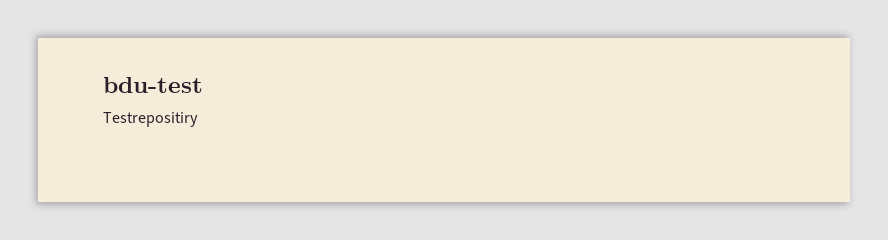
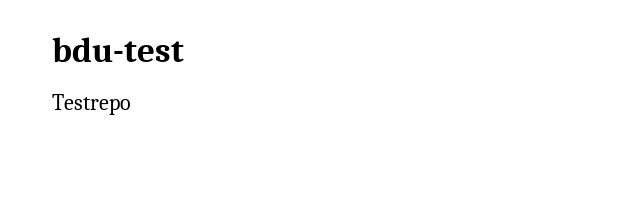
- Testrepositiry
+ Testrepo

